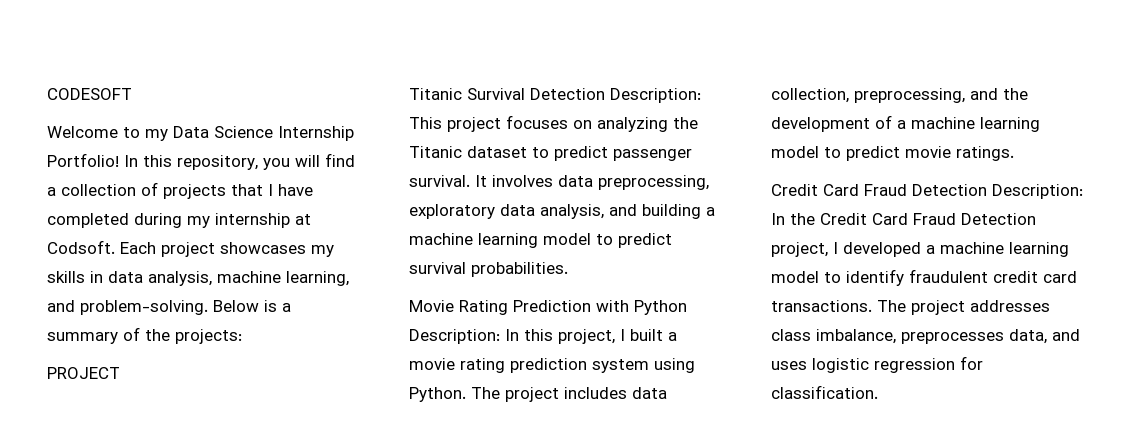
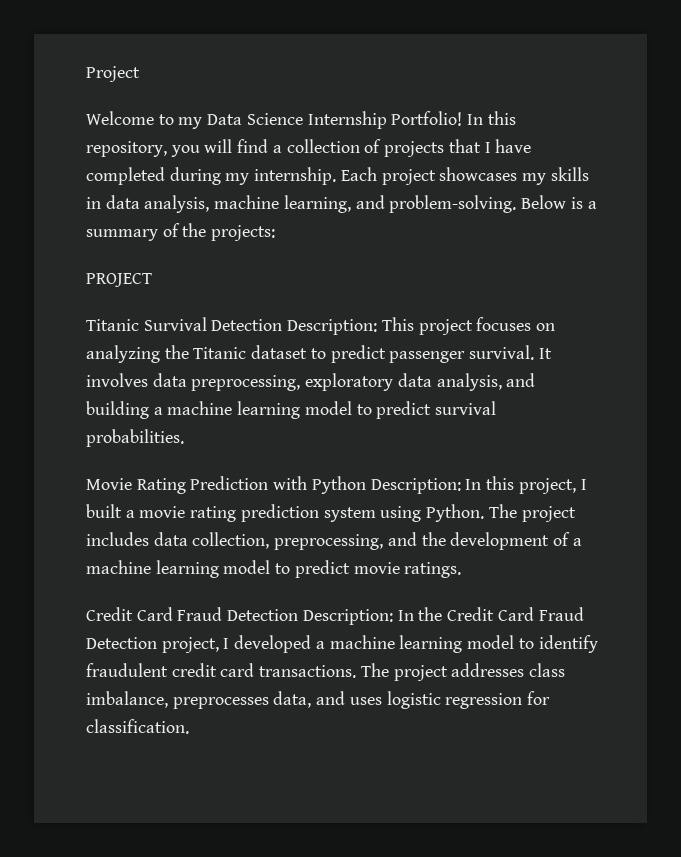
- CODESOFT
+ Project
- In this repository, you will find a collection of projects that I have completed during my internship at Codsoft.
+ In this repository, you will find a collection of projects that I have completed during my internship.

